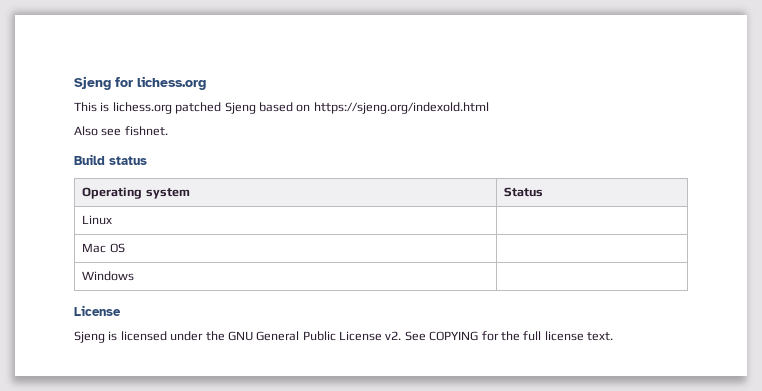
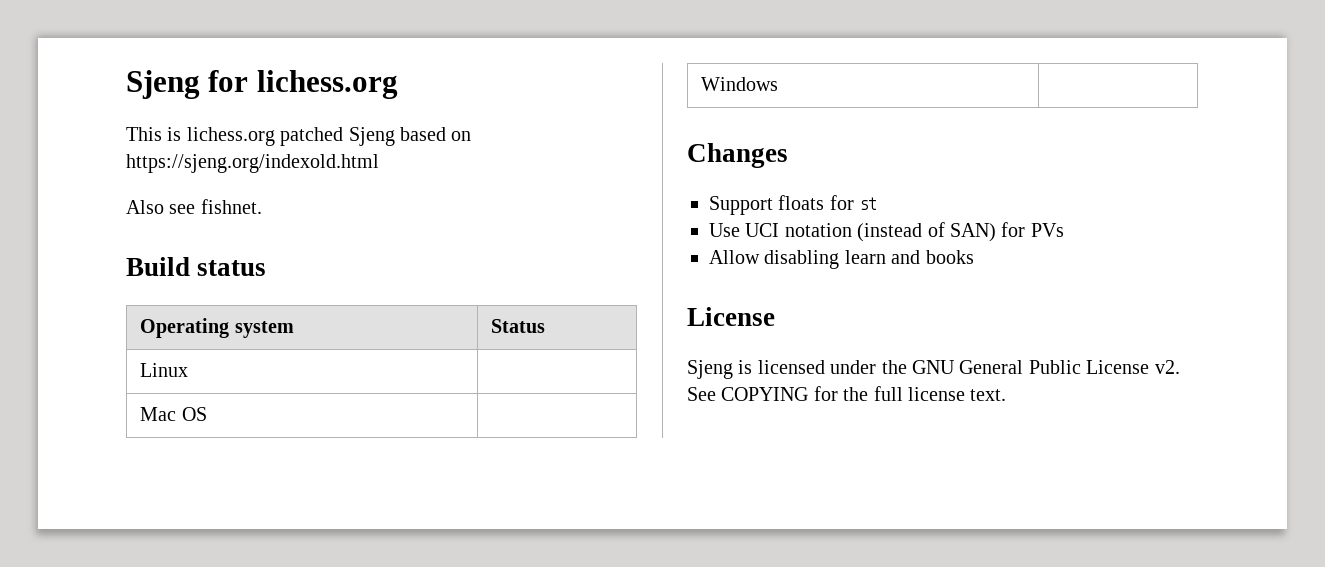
+ Changes
+ Support floats for st
+ Use UCI notation (instead of SAN) for PVs
+ Allow disabling learn and books

